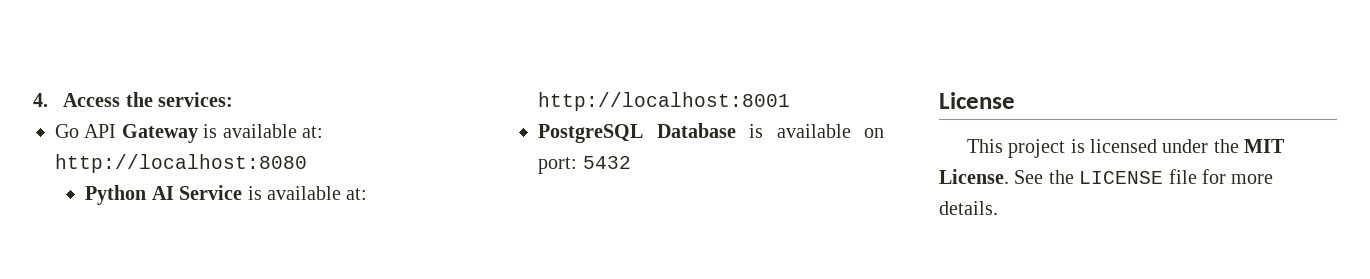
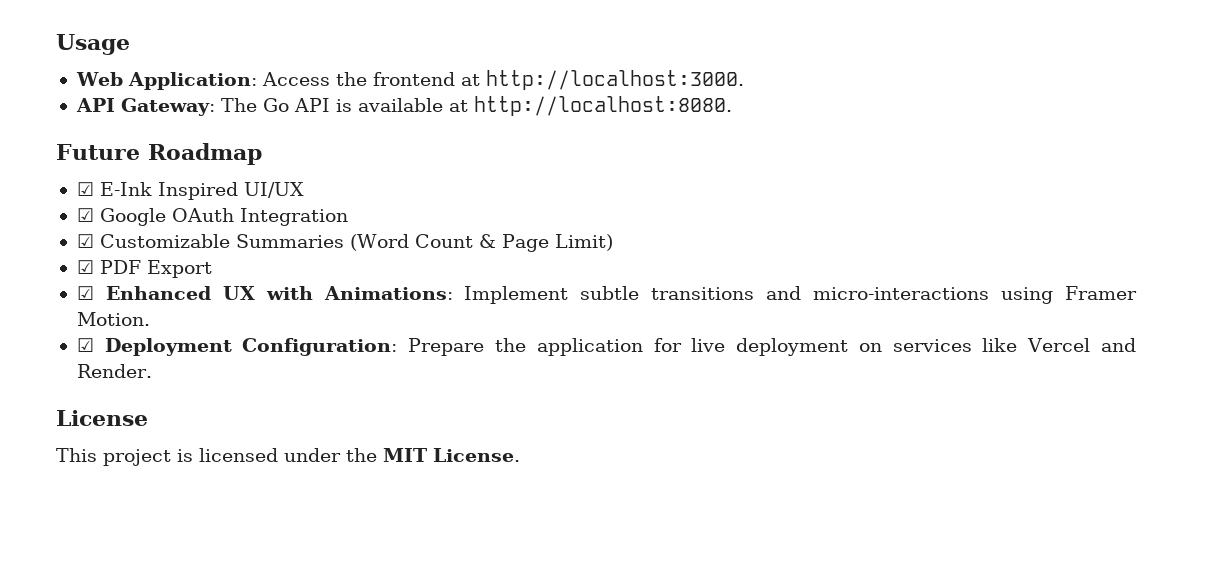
- 4. Access the services:
- Go API Gateway is available at: http://localhost:8080
- Python AI Service is available at: http://localhost:8001
- PostgreSQL Database is available on port: 5432
+ Usage
+ Web Application: Access the frontend at http://localhost:3000.
+ API Gateway: The Go API is available at http://localhost:8080.
+ Future Roadmap
+ ☑ E-Ink Inspired UI/UX
+ ☑ Google OAuth Integration
+ ☑ Customizable Summaries (Word Count & Page Limit)
+ ☑ PDF Export
+ ☑ Enhanced UX with Animations: Implement subtle transitions and micro-interactions using Framer Motion.
+ ☑ Deployment Configuration: Prepare the application for live deployment on services like Vercel and Render.
- See the LICENSE file for more details.

